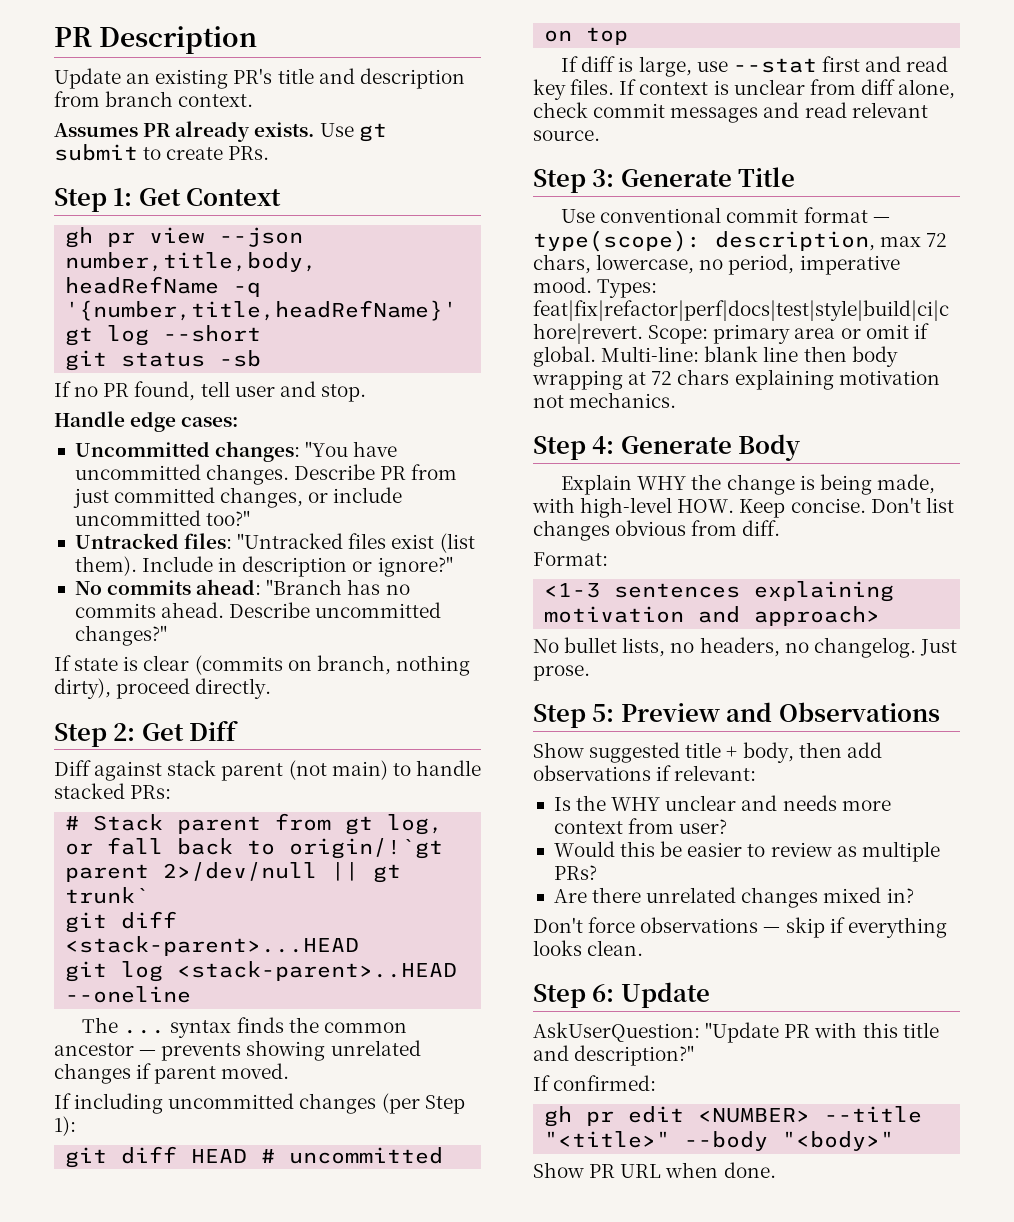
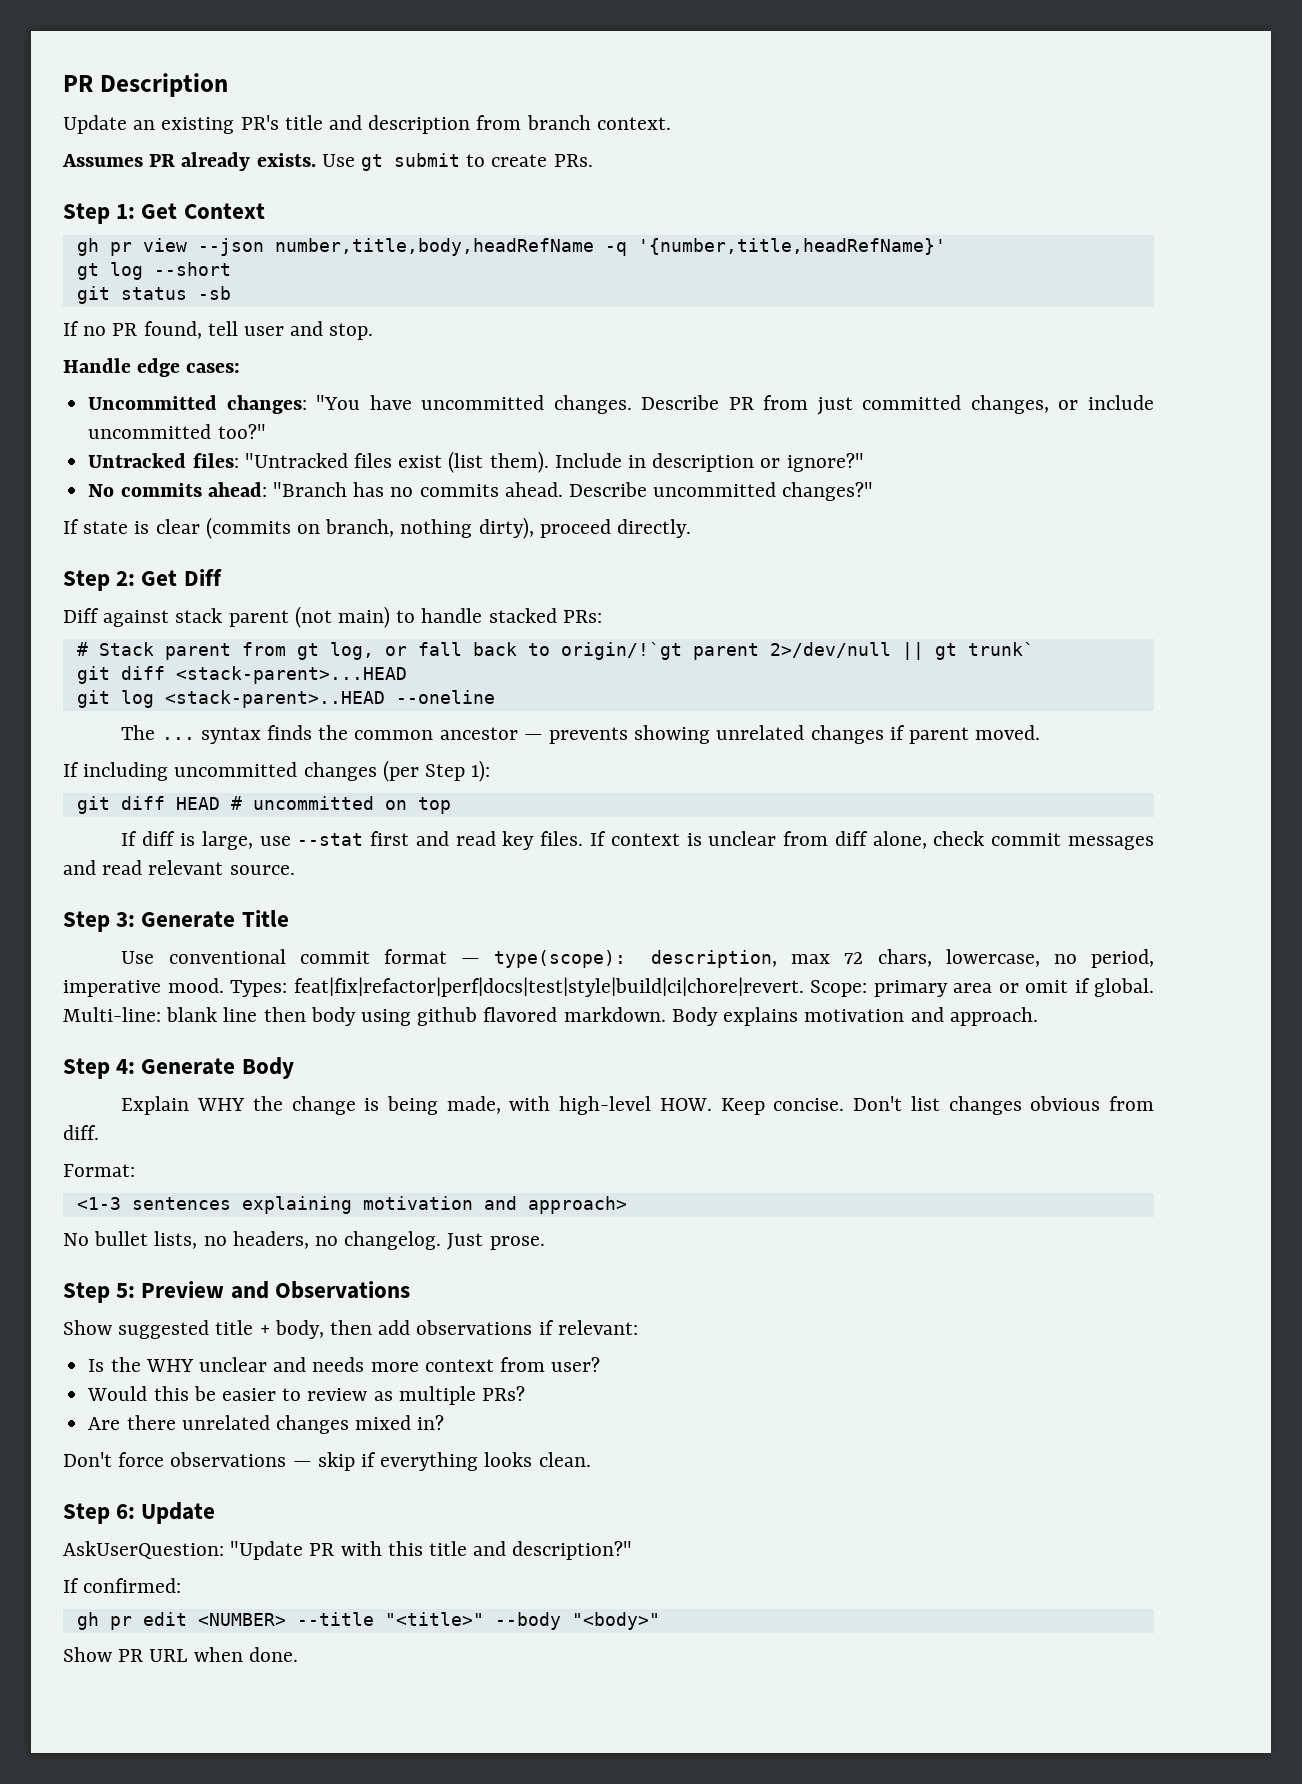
- Multi-line: blank line then body wrapping at 72 chars explaining motivation not mechanics.
+ Multi-line: blank line then body using github flavored markdown. Body explains motivation and approach.

